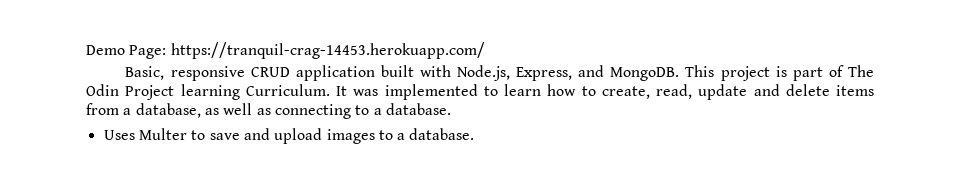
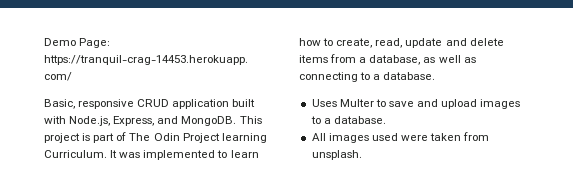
+ All images used were taken from unsplash.

